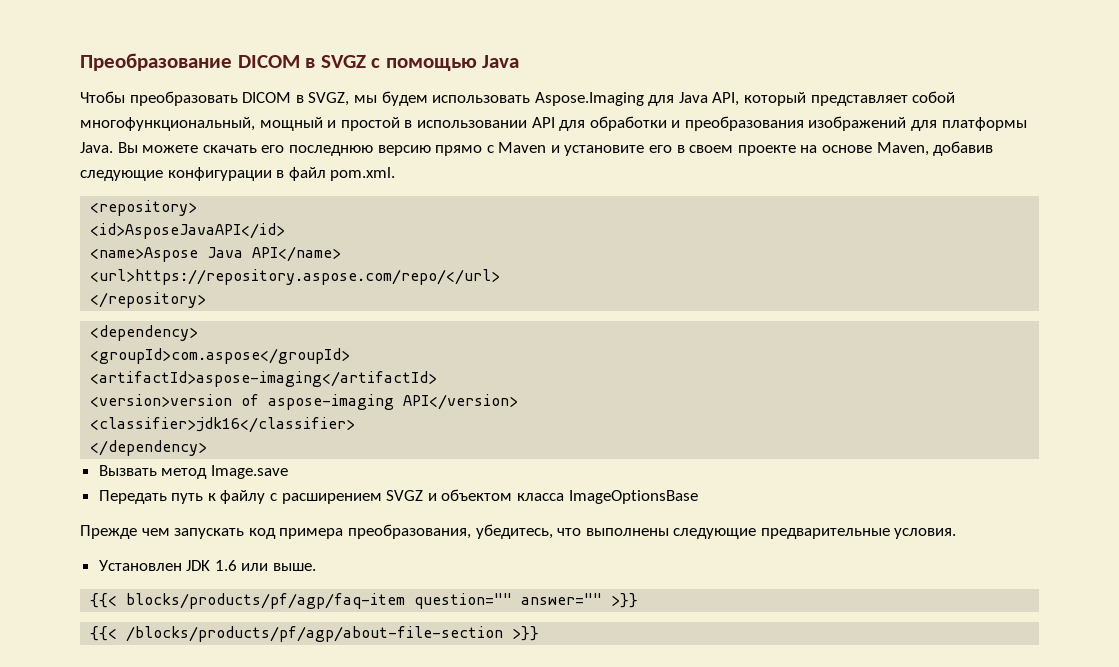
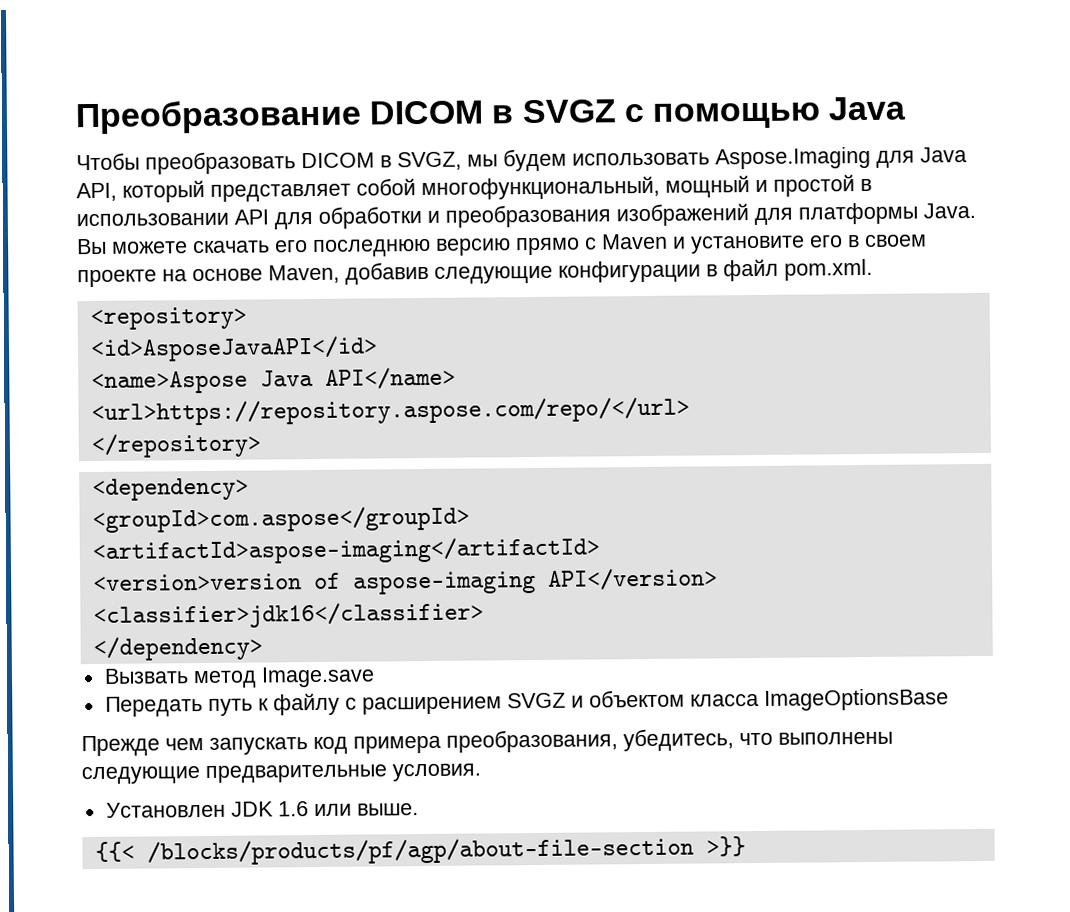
- {{< blocks/products/pf/agp/faq-item question="" answer="" >}}

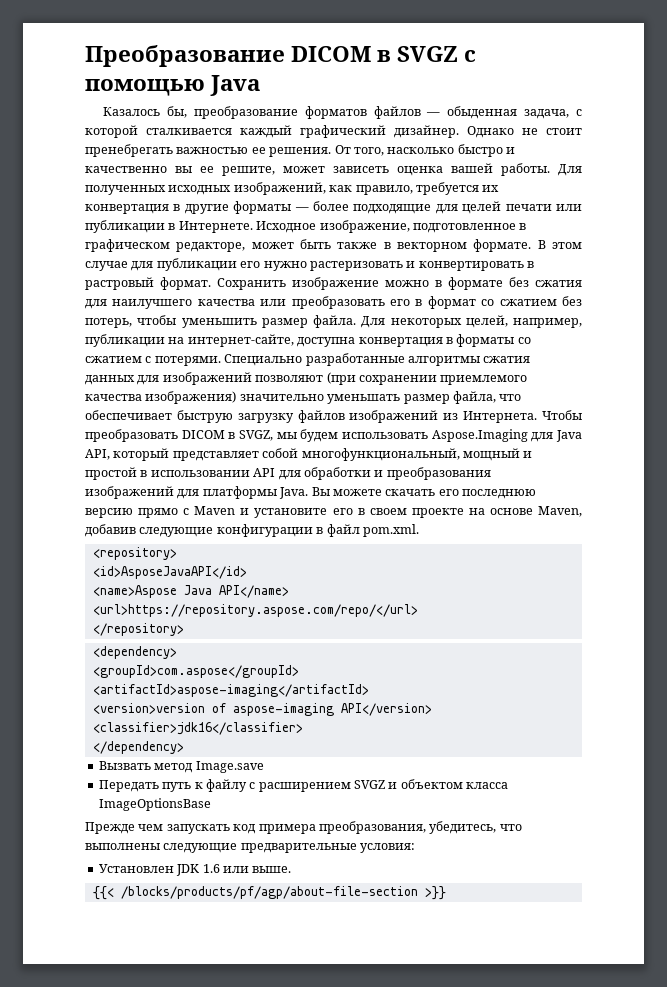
+ Казалось бы, преобразование форматов файлов — обыденная задача, с которой сталкивается каждый графический дизайнер. Однако не стоит пренебрегать важностью ее решения. От того, насколько быстро и качественно вы ее решите, может зависеть оценка вашей работы. Для полученных исходных изображений, как правило, требуется их конвертация в другие форматы — более подходящие для целей печати или публикации в Интернете. Исходное изображение, подготовленное в графическом редакторе, может быть также в векторном формате. В этом случае для публикации его нужно растеризовать и конвертировать в растровый формат. Сохранить изображение можно в формате без сжатия для наилучшего качества или преобразовать его в формат со сжатием без потерь, чтобы уменьшить размер файла. Для некоторых целей, например, публикации на интернет-сайте, доступна конвертация в форматы со сжатием с потерями. Специально разработанные алгоритмы сжатия данных для изображений позволяют (при сохранении приемлемого качества изображения) значительно уменьшать размер файла, что обеспечивает быструю загрузку файлов изображений из Интернета.
- Прежде чем запускать код примера преобразования, убедитесь, что выполнены следующие предварительные условия.
+ Прежде чем запускать код примера преобразования, убедитесь, что выполнены следующие предварительные условия:

